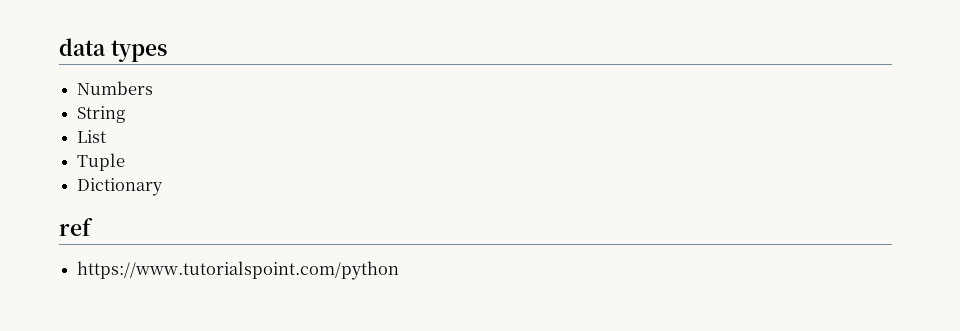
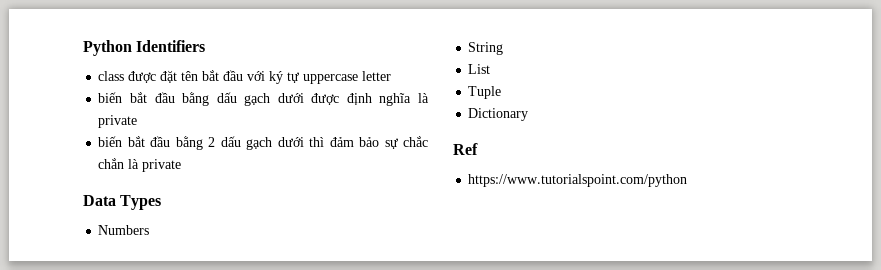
- data types
+ Python Identifiers
+ class được đặt tên bắt đầu với ký tự uppercase letter
+ biến bắt đầu bằng dấu gạch dưới được định nghĩa là private
+ biến bắt đầu bằng 2 dấu gạch dưới thì đảm bảo sự chắc chắn là private
+ Data Types
- ref
+ Ref

